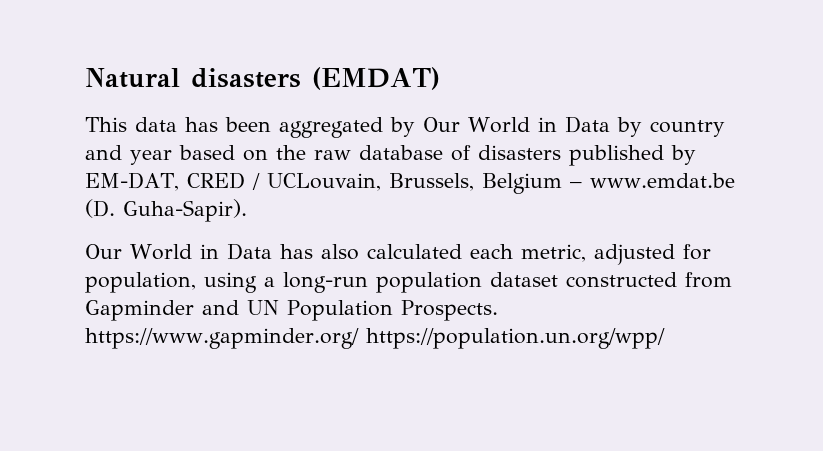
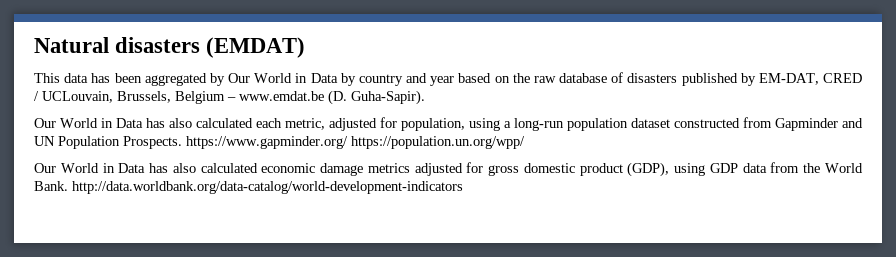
+ Our World in Data has also calculated economic damage metrics adjusted for gross domestic product (GDP), using GDP data from the World Bank. http://data.worldbank.org/data-catalog/world-development-indicators

